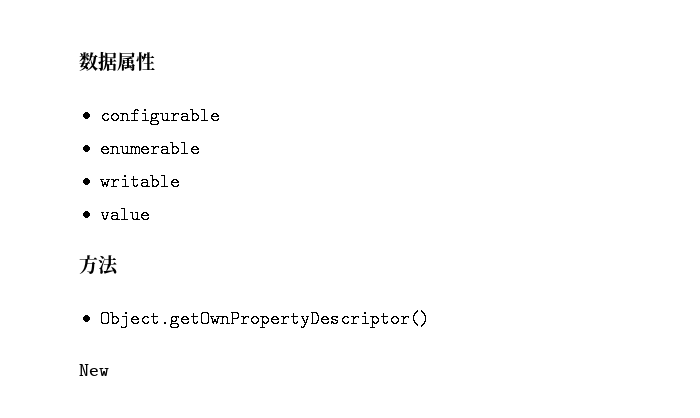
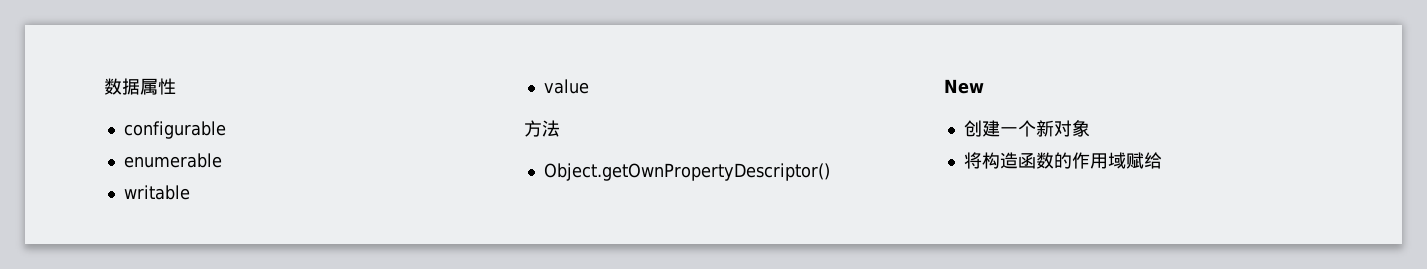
+ 创建一个新对象
+ 将构造函数的作用域赋给

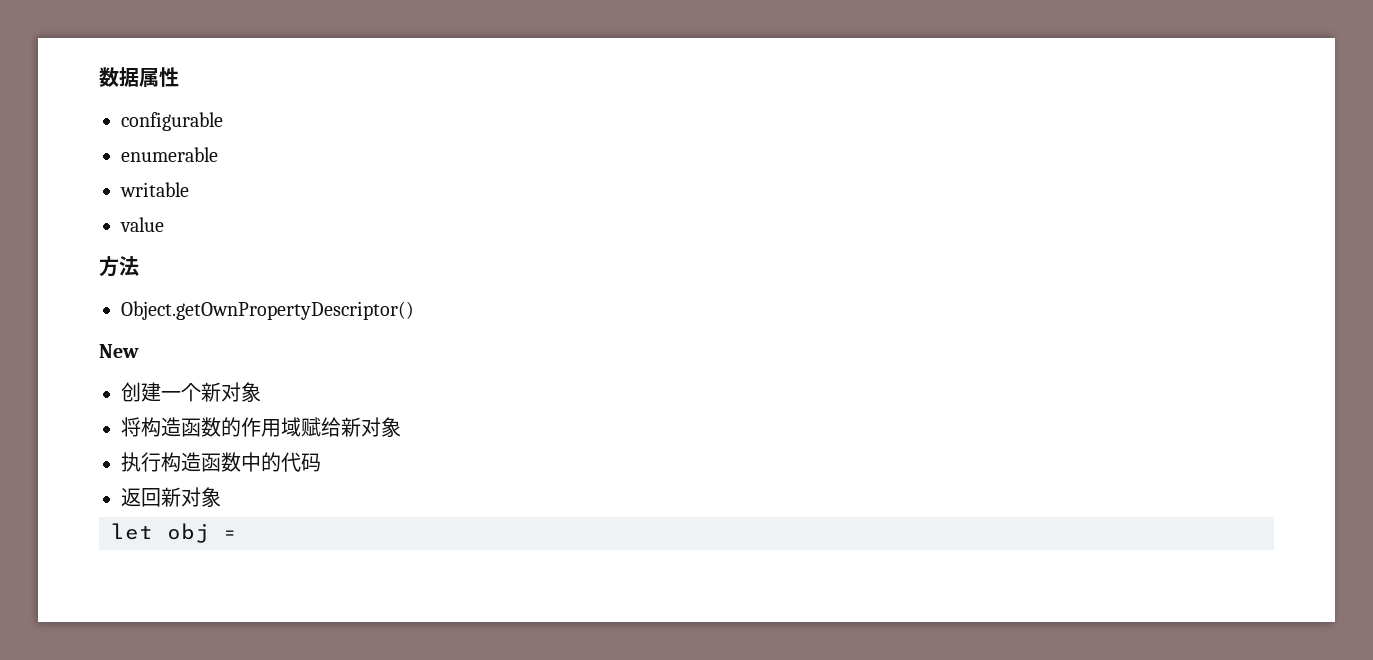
- 将构造函数的作用域赋给
+ 将构造函数的作用域赋给新对象
+ 执行构造函数中的代码
+ 返回新对象
+ let obj =

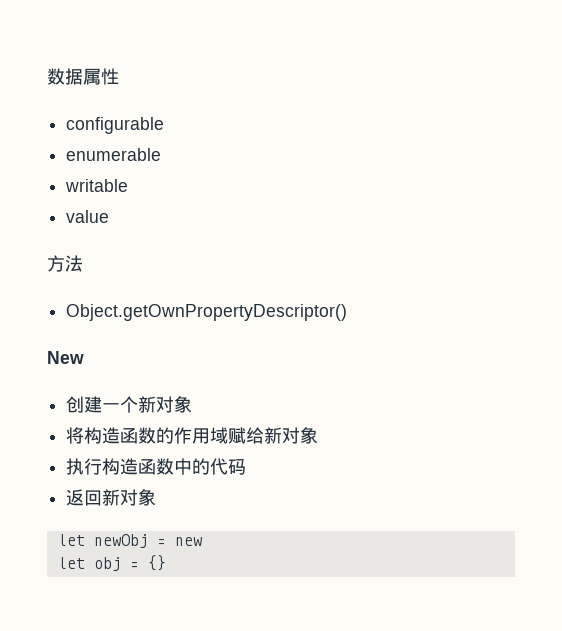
+ let newObj = new
- let obj =
+ let obj = {}

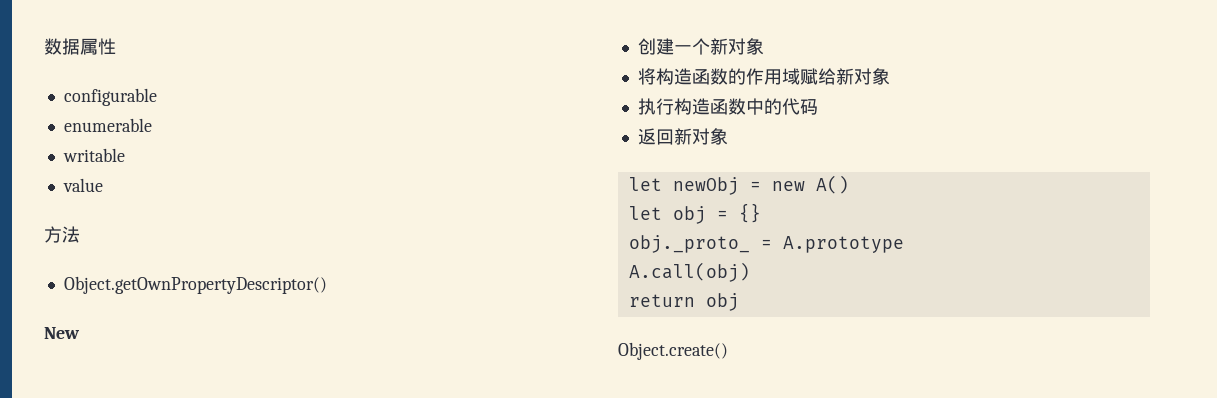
- let newObj = new
+ let newObj = new A()
+ obj._proto_ = A.prototype
+ A.call(obj)
+ return obj
+ Object.create()

